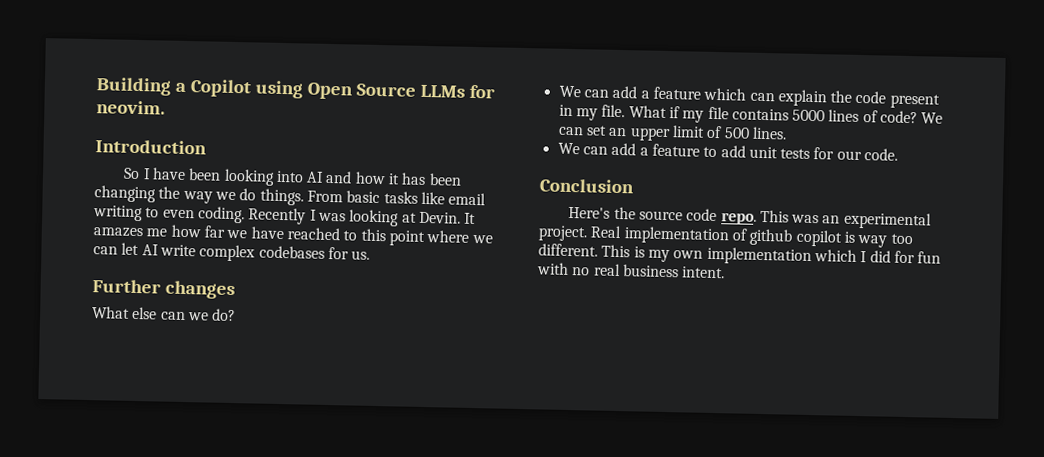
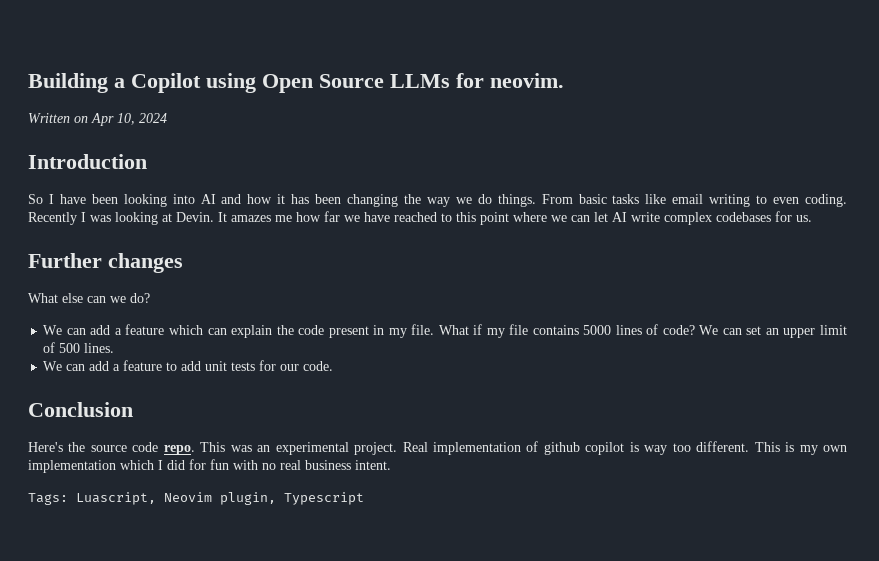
+ Written on Apr 10, 2024
+ Tags: Luascript, Neovim plugin, Typescript

